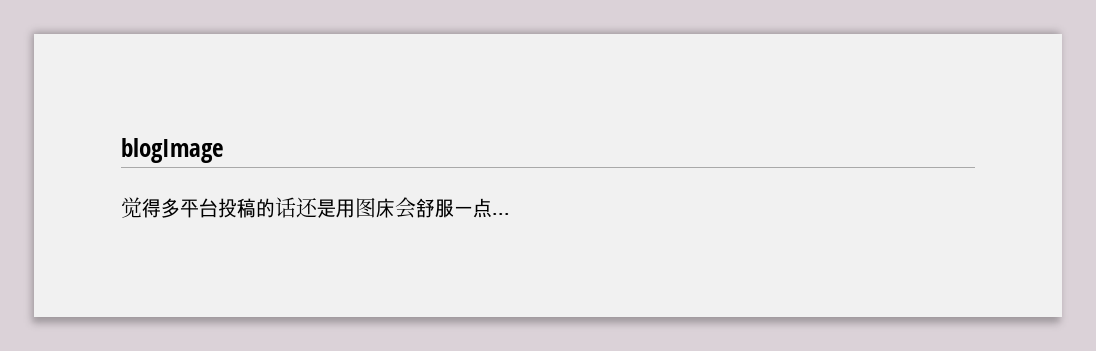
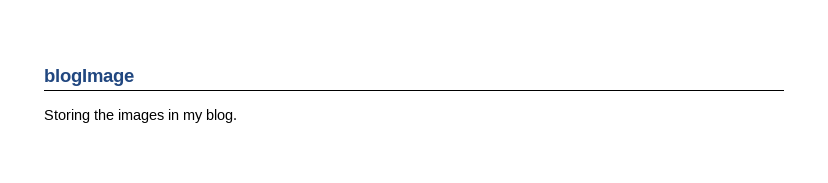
- 觉得多平台投稿的话还是用图床会舒服一点...
+ Storing the images in my blog.

